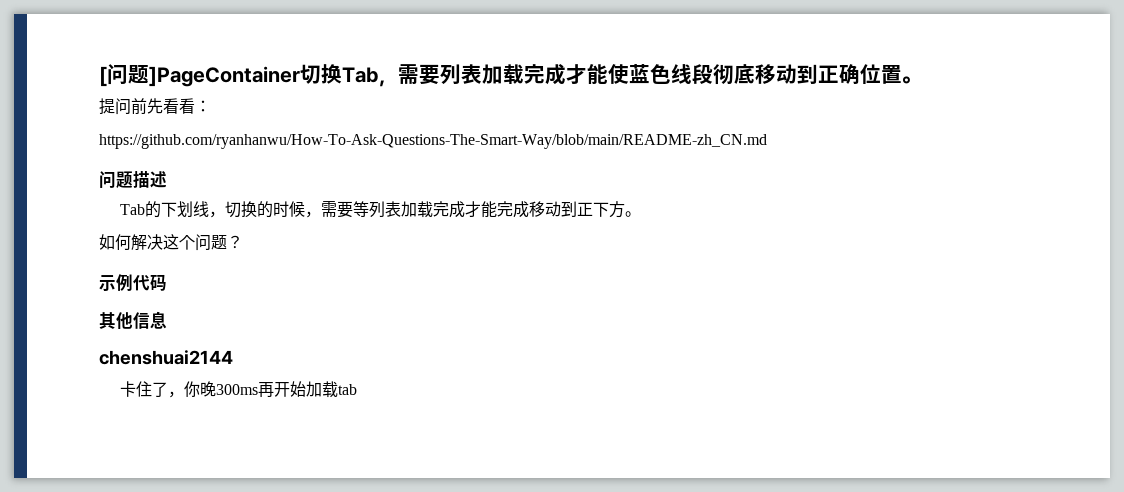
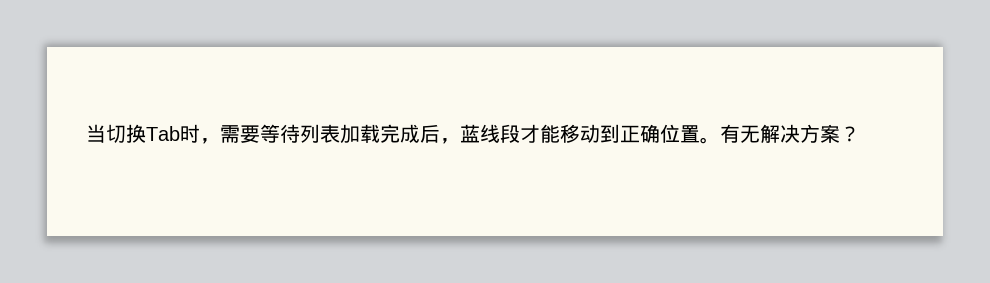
- [问题]PageContainer切换Tab，需要列表加载完成才能使蓝色线段彻底移动到正确位置。
- 提问前先看看：
- https://github.com/ryanhanwu/How-To-Ask-Questions-The-Smart-Way/blob/main/README-zh_CN.md
- 问题描述
- Tab的下划线，切换的时候，需要等列表加载完成才能完成移动到正下方。
- 如何解决这个问题？
- 示例代码
- 其他信息
- chenshuai2144
- 卡住了，你晚300ms再开始加载tab
+ 当切换Tab时，需要等待列表加载完成后，蓝线段才能移动到正确位置。有无解决方案？

